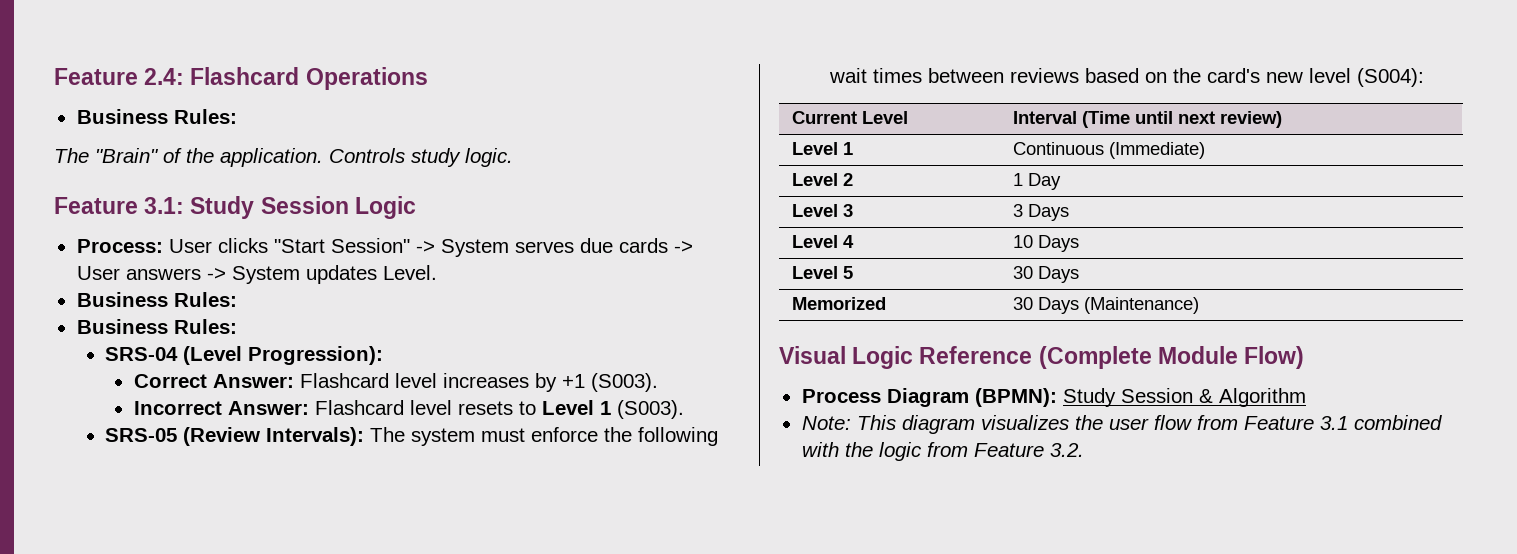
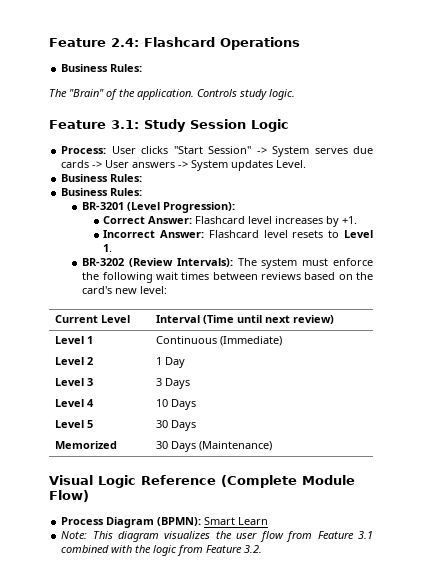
- SRS-04 (Level Progression):
+ BR-3201 (Level Progression):
- Correct Answer: Flashcard level increases by +1 (S003).
+ Correct Answer: Flashcard level increases by +1.
- Incorrect Answer: Flashcard level resets to Level 1 (S003).
- SRS-05 (Review Intervals): The system must enforce the following wait times between reviews based on the card's new level (S004):
+ Incorrect Answer: Flashcard level resets to Level 1.
+ BR-3202 (Review Intervals): The system must enforce the following wait times between reviews based on the card's new level:
- Process Diagram (BPMN): Study Session & Algorithm
+ Process Diagram (BPMN): Smart Learn

